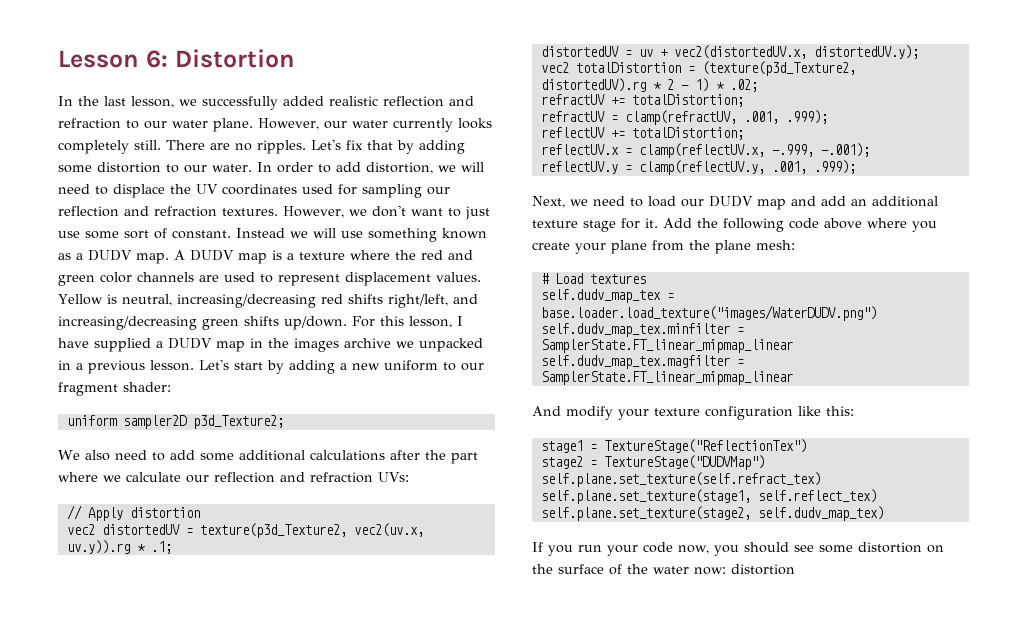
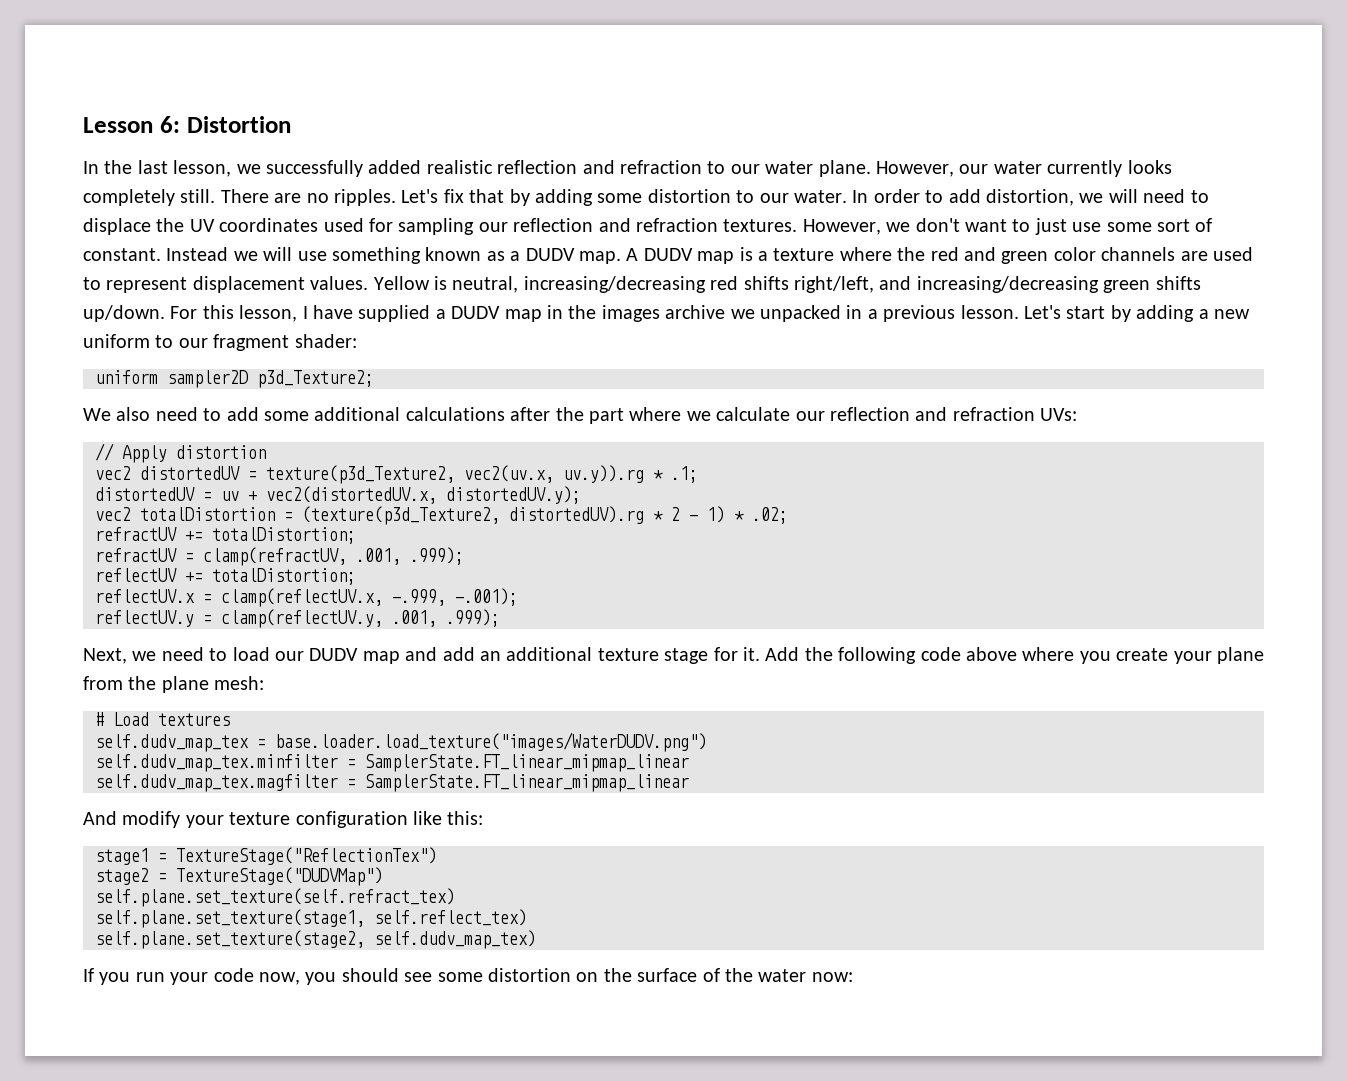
- If you run your code now, you should see some distortion on the surface of the water now: distortion
+ If you run your code now, you should see some distortion on the surface of the water now:

